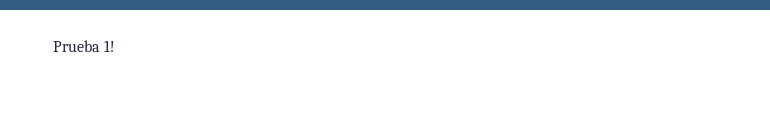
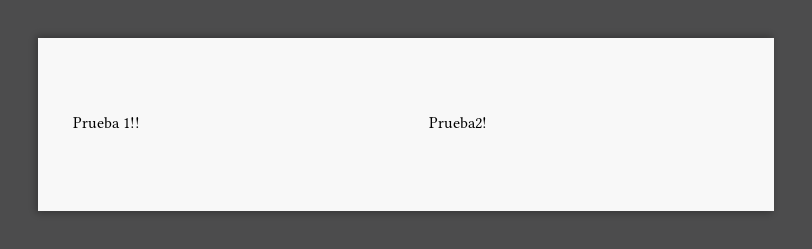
- Prueba 1!
+ Prueba 1!!
+ Prueba2!

